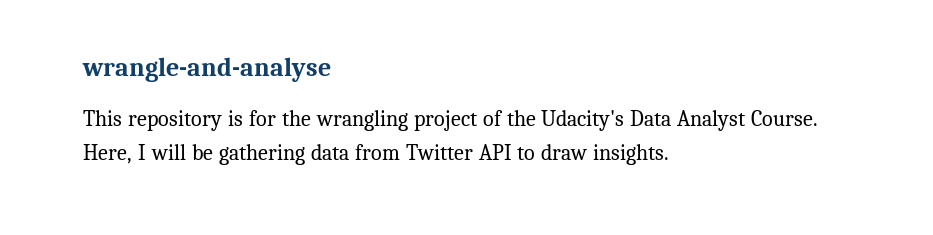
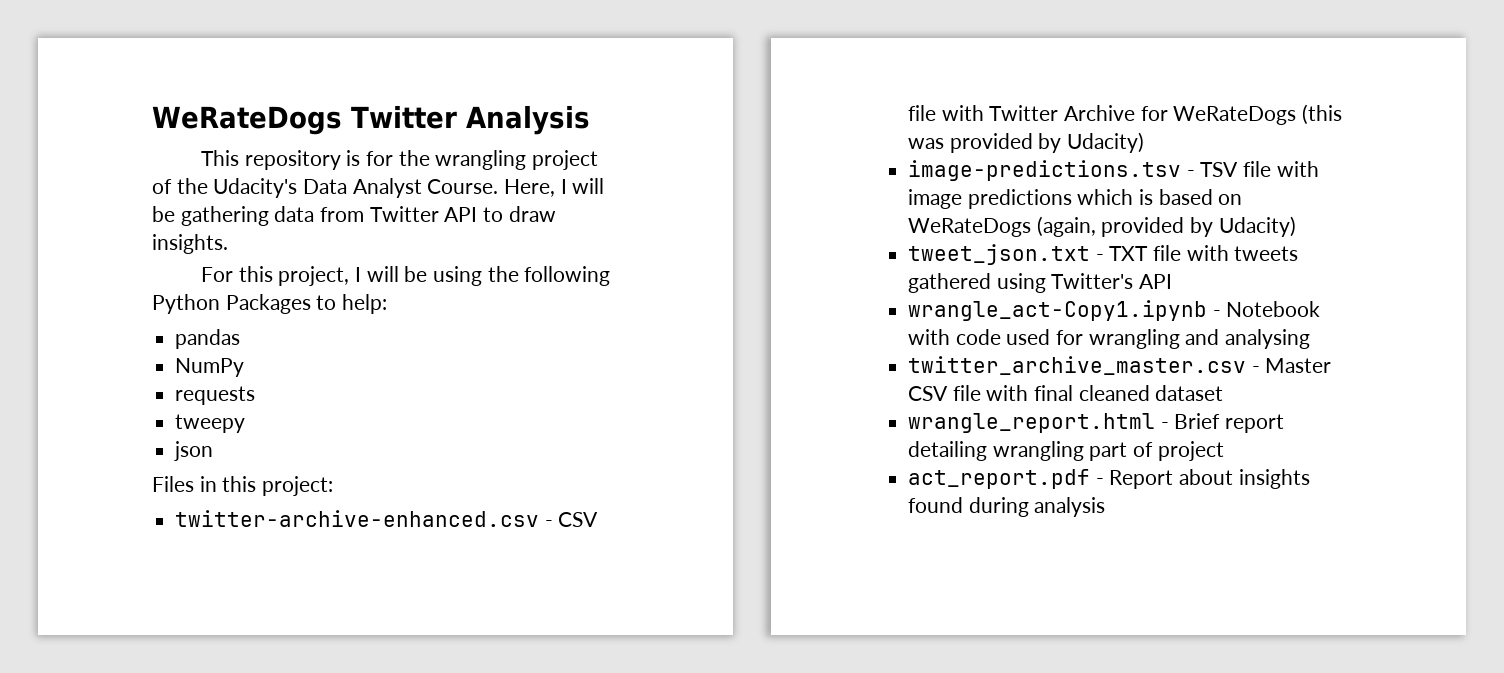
- wrangle-and-analyse
+ WeRateDogs Twitter Analysis
+ For this project, I will be using the following Python Packages to help:
+ pandas
+ NumPy
+ requests
+ tweepy
+ json
+ Files in this project:
+ twitter-archive-enhanced.csv - CSV file with Twitter Archive for WeRateDogs (this was provided by Udacity)
+ image-predictions.tsv - TSV file with image predictions which is based on WeRateDogs (again, provided by Udacity)
+ tweet_json.txt - TXT file with tweets gathered using Twitter's API
+ wrangle_act-Copy1.ipynb - Notebook with code used for wrangling and analysing
+ twitter_archive_master.csv - Master CSV file with final cleaned dataset
+ wrangle_report.html - Brief report detailing wrangling part of project
+ act_report.pdf - Report about insights found during analysis

